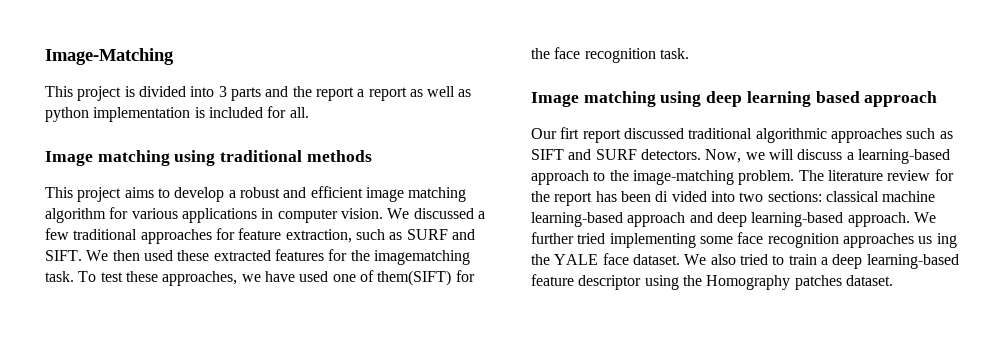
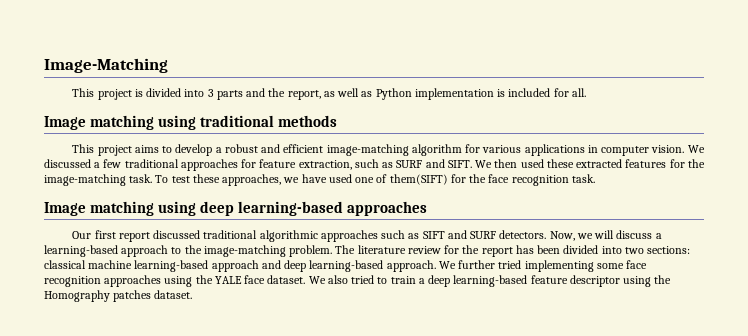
- This project is divided into 3 parts and the report a report as well as python implementation is included for all.
+ This project is divided into 3 parts and the report, as well as Python implementation is included for all.
- This project aims to develop a robust and efficient image matching algorithm for various applications in computer vision.
+ This project aims to develop a robust and efficient image-matching algorithm for various applications in computer vision.
- We then used these extracted features for the imagematching task.
+ We then used these extracted features for the image-matching task.
- Image matching using deep learning based approach
+ Image matching using deep learning-based approaches
- Our firt report discussed traditional algorithmic approaches such as SIFT and SURF detectors.
+ Our first report discussed traditional algorithmic approaches such as SIFT and SURF detectors.
- The literature review for the report has been di vided into two sections: classical machine learning-based approach and deep learning-based approach.
+ The literature review for the report has been divided into two sections: classical machine learning-based approach and deep learning-based approach.
- We further tried implementing some face recognition approaches us ing the YALE face dataset.
+ We further tried implementing some face recognition approaches using the YALE face dataset.

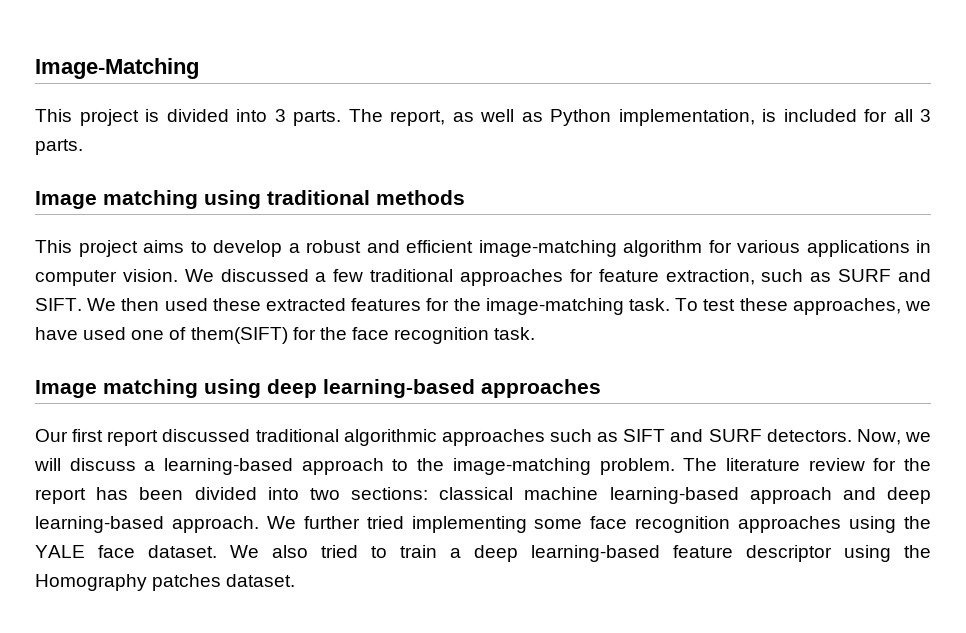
- This project is divided into 3 parts and the report, as well as Python implementation is included for all.
+ This project is divided into 3 parts. The report, as well as Python implementation, is included for all 3 parts.

